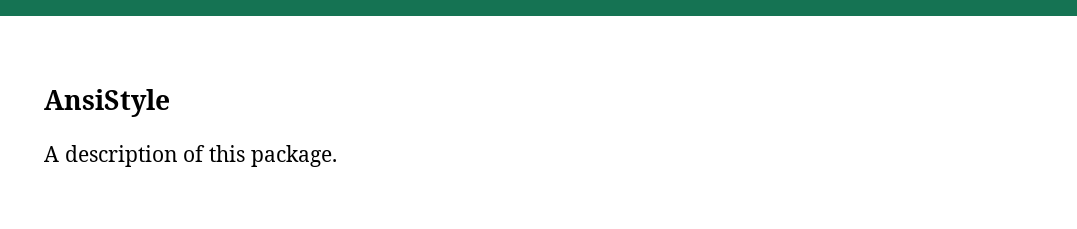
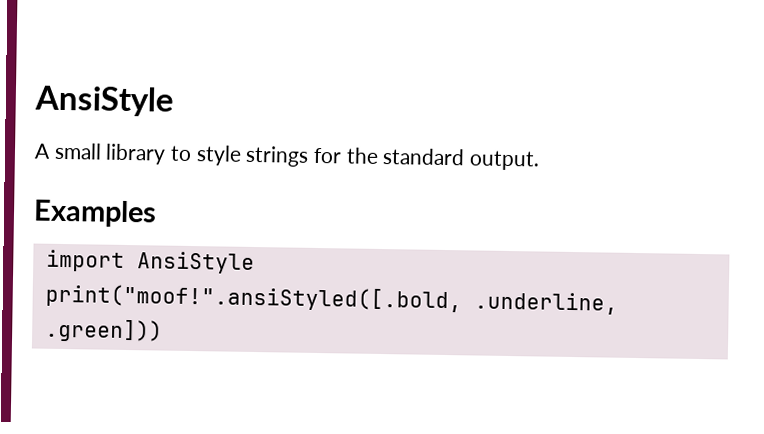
- A description of this package.
+ A small library to style strings for the standard output.
+ Examples
+ import AnsiStyle
+ print("moof!".ansiStyled([.bold, .underline, .green]))

